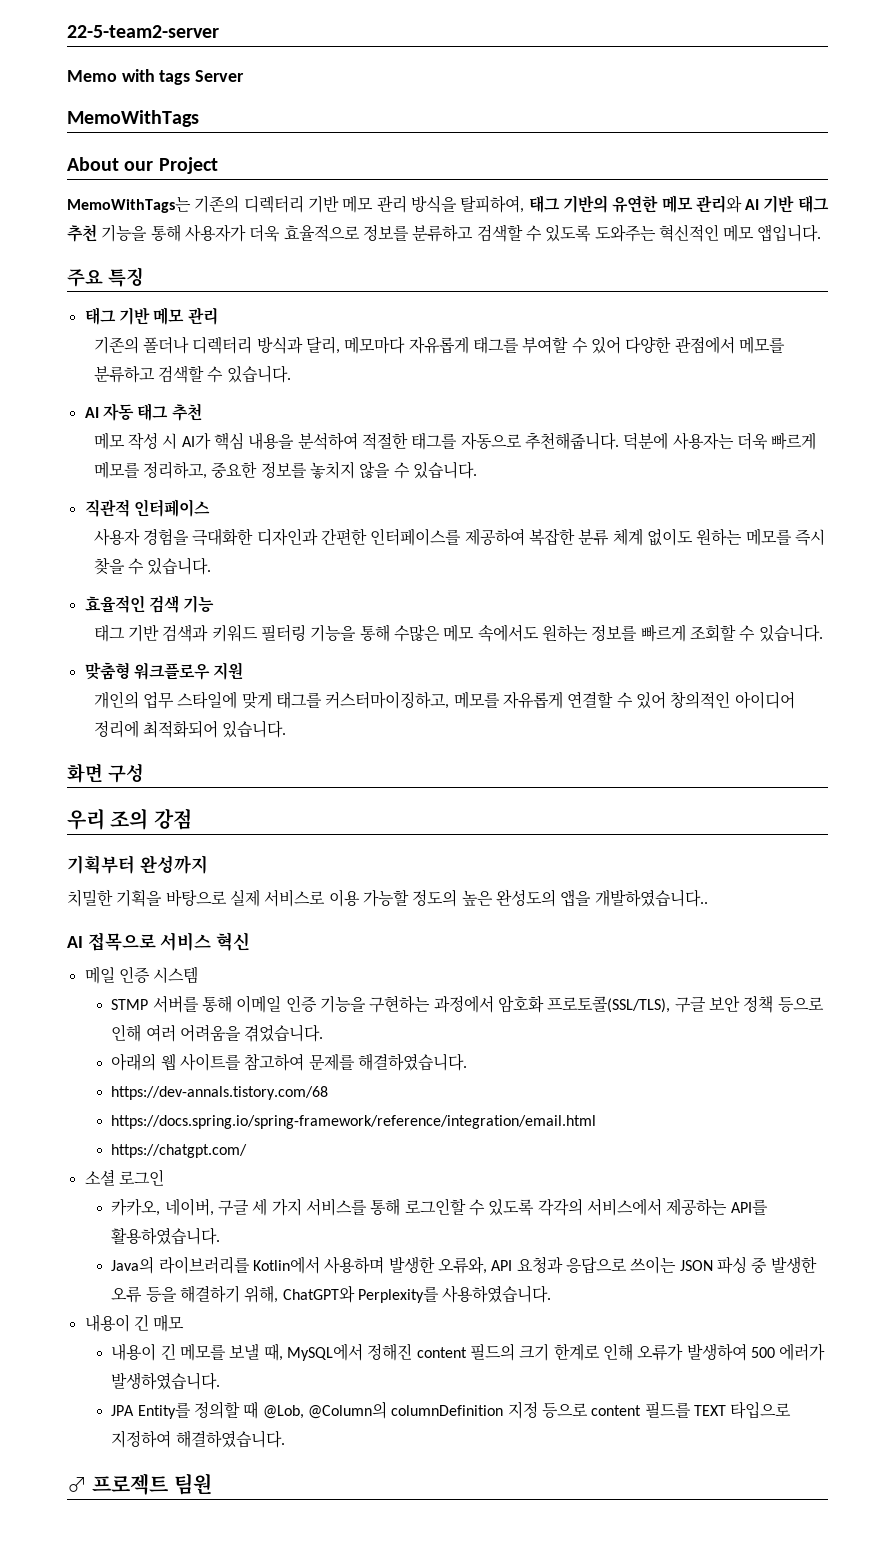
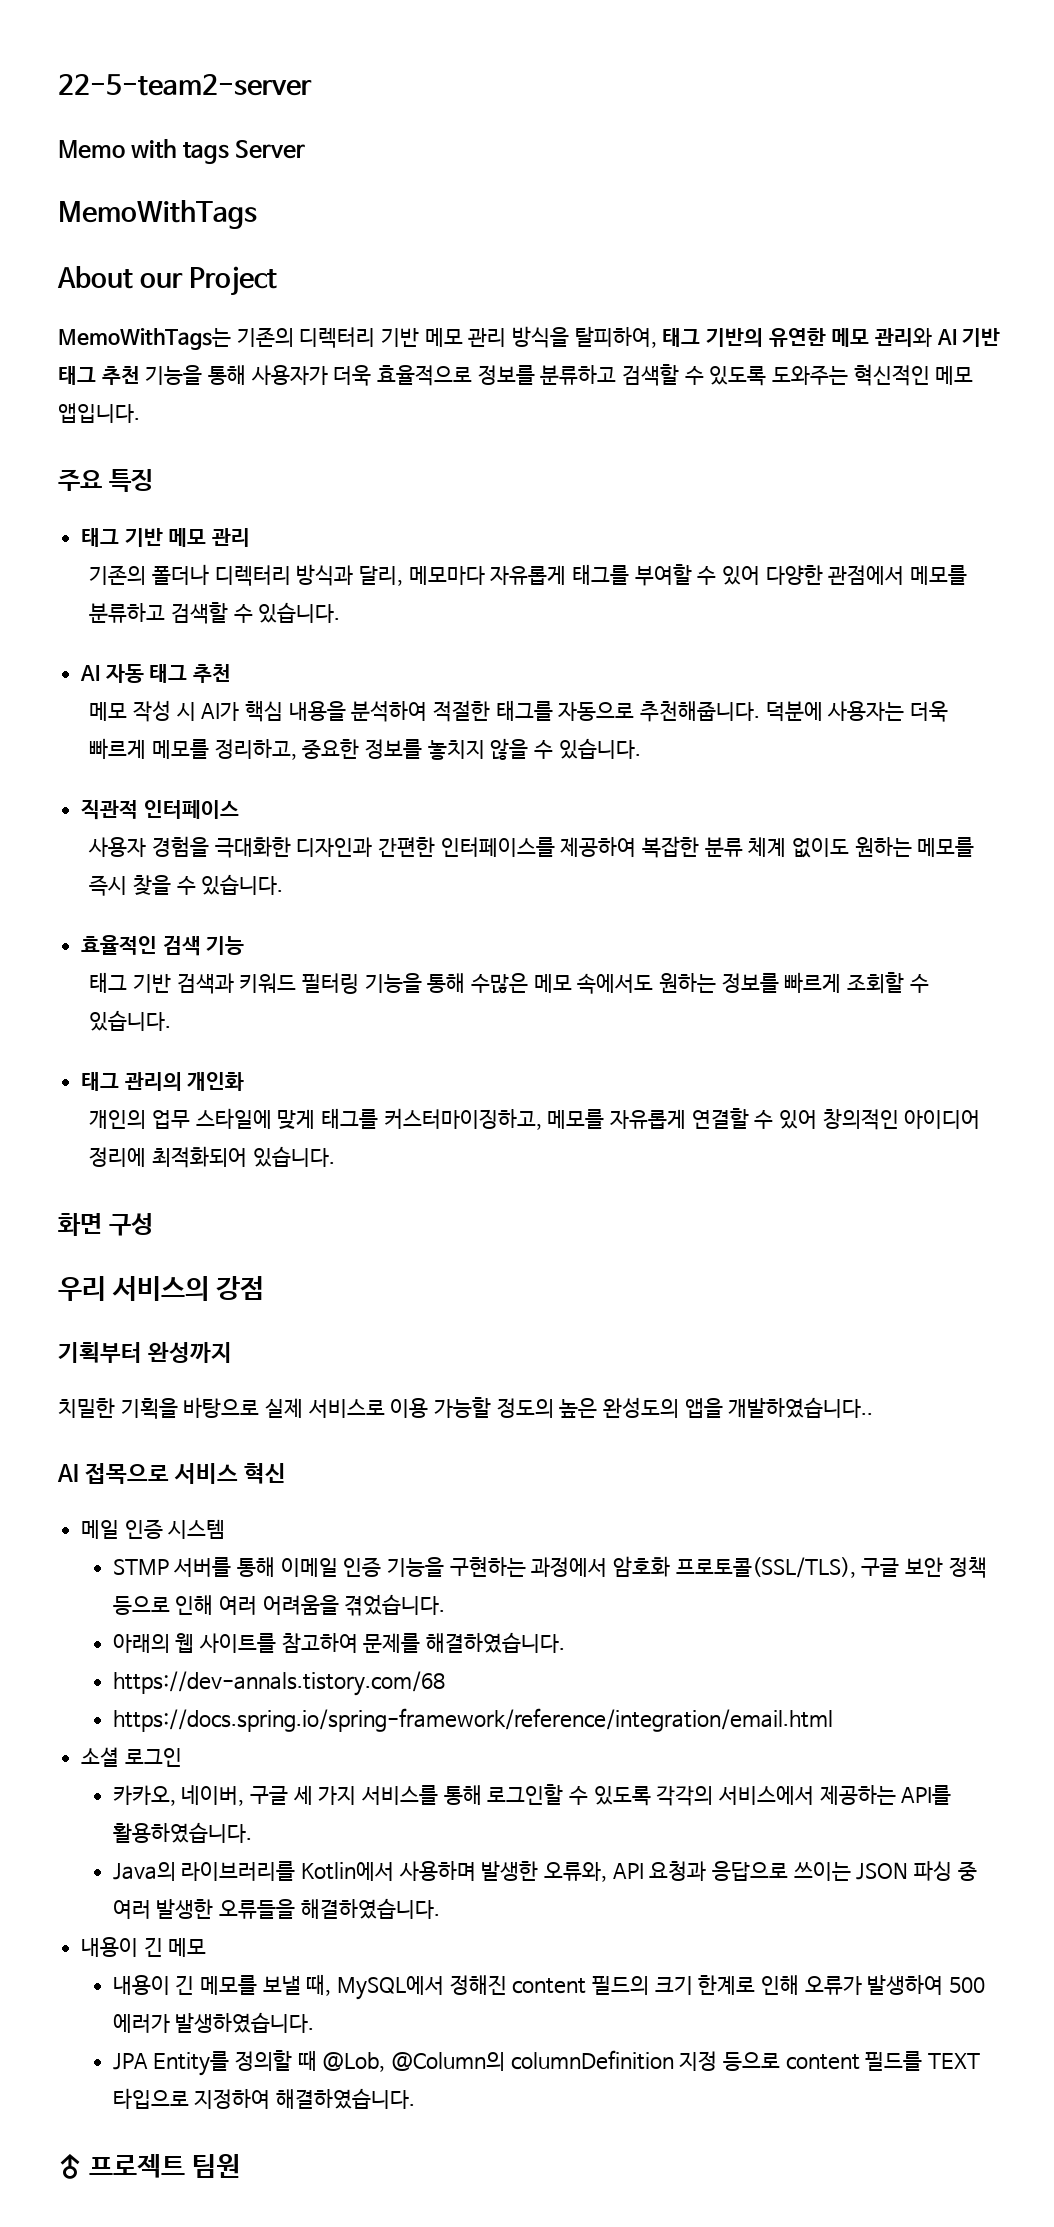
- 맞춤형 워크플로우 지원
+ 태그 관리의 개인화
- 우리 조의 강점
+ 우리 서비스의 강점
- https://chatgpt.com/
- Java의 라이브러리를 Kotlin에서 사용하며 발생한 오류와, API 요청과 응답으로 쓰이는 JSON 파싱 중 발생한 오류 등을 해결하기 위해, ChatGPT와 Perplexity를 사용하였습니다.
- 내용이 긴 매모
+ Java의 라이브러리를 Kotlin에서 사용하며 발생한 오류와, API 요청과 응답으로 쓰이는 JSON 파싱 중 여러 발생한 오류들을 해결하였습니다.
+ 내용이 긴 메모

